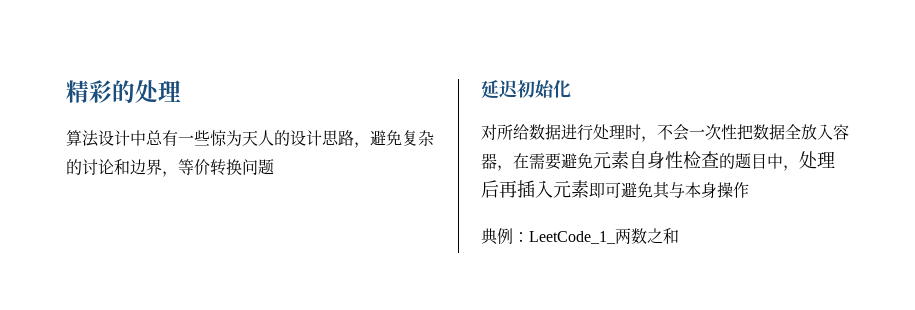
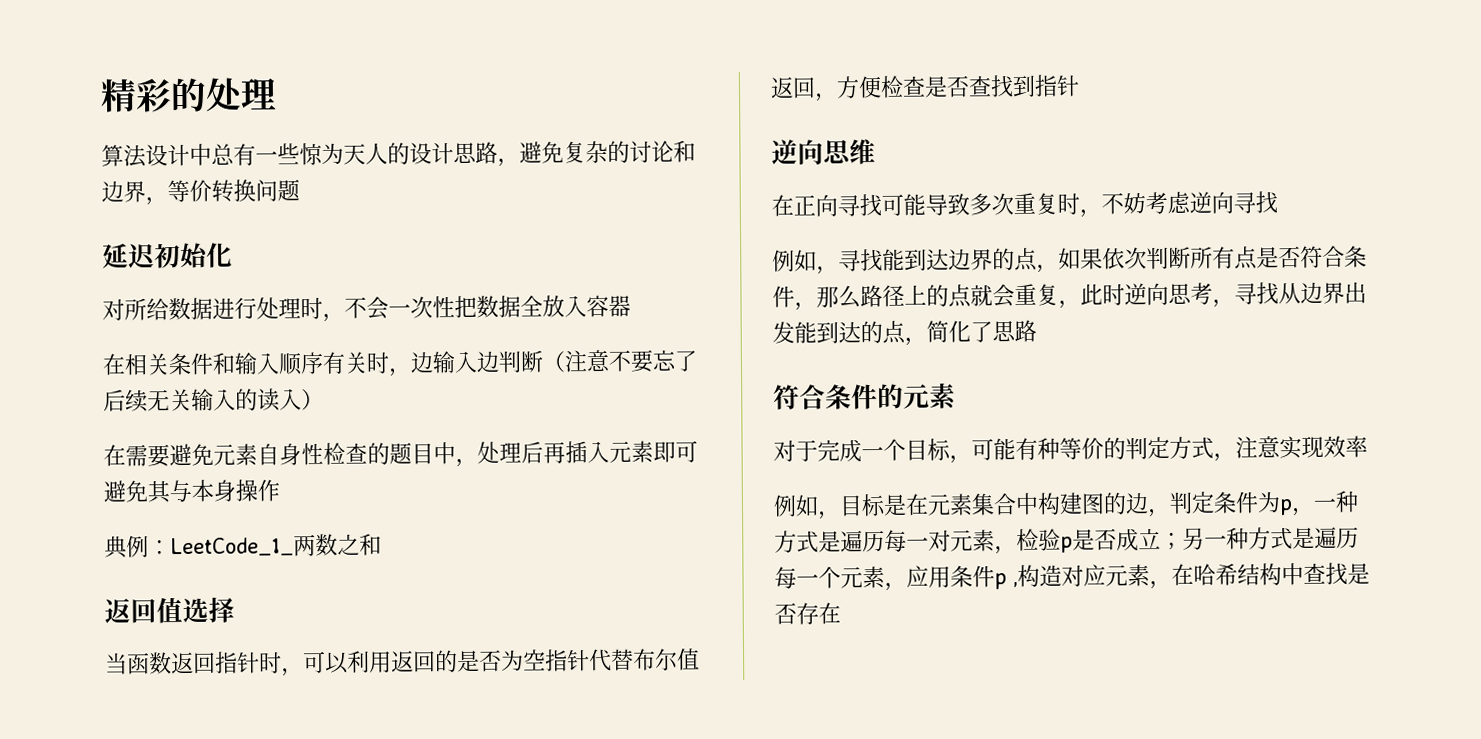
- 对所给数据进行处理时，不会一次性把数据全放入容器，在需要避免元素自身性检查的题目中，处理后再插入元素即可避免其与本身操作
+ 对所给数据进行处理时，不会一次性把数据全放入容器
+ 在相关条件和输入顺序有关时，边输入边判断（注意不要忘了后续无关输入的读入）
+ 在需要避免元素自身性检查的题目中，处理后再插入元素即可避免其与本身操作
+ 返回值选择
+ 当函数返回指针时，可以利用返回的是否为空指针代替布尔值返回，方便检查是否查找到指针
+ 逆向思维
+ 在正向寻找可能导致多次重复时，不妨考虑逆向寻找
+ 例如，寻找能到达边界的点，如果依次判断所有点是否符合条件，那么路径上的点就会重复，此时逆向思考，寻找从边界出发能到达的点，简化了思路
+ 符合条件的元素
+ 对于完成一个目标，可能有种等价的判定方式，注意实现效率
+ 例如，目标是在元素集合中构建图的边，判定条件为p，一种方式是遍历每一对元素，检验p是否成立；另一种方式是遍历每一个元素，应用条件p ,构造对应元素，在哈希结构中查找是否存在

